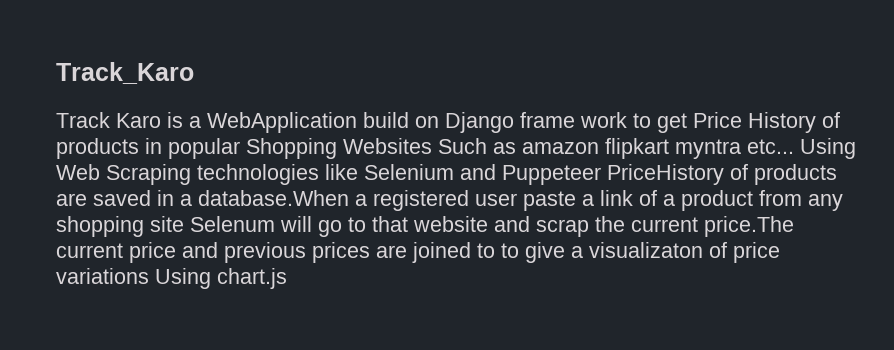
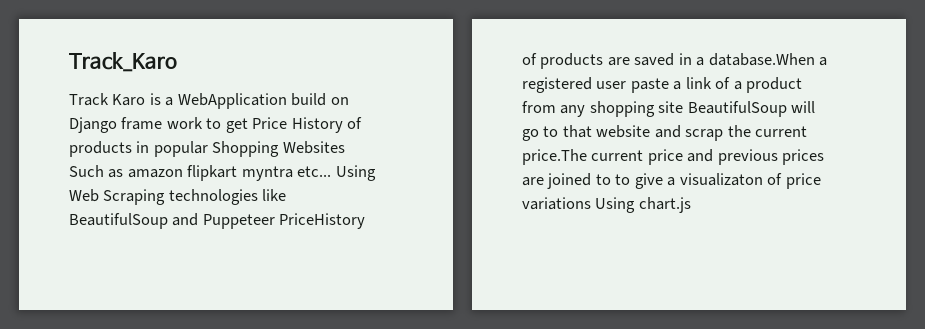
- Using Web Scraping technologies like Selenium and Puppeteer PriceHistory of products are saved in a database.When a registered user paste a link of a product from any shopping site Selenum will go to that website and scrap the current price.The current price and previous prices are joined to to give a visualizaton of price variations Using chart.js
+ Using Web Scraping technologies like BeautifulSoup and Puppeteer PriceHistory of products are saved in a database.When a registered user paste a link of a product from any shopping site BeautifulSoup will go to that website and scrap the current price.The current price and previous prices are joined to to give a visualizaton of price variations Using chart.js

